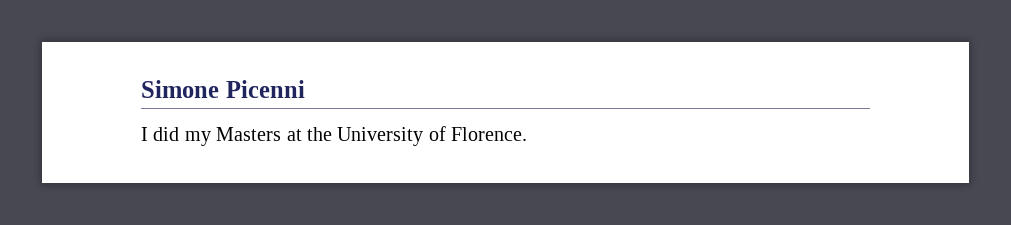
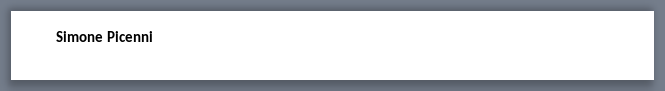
- I did my Masters at the University of Florence.

